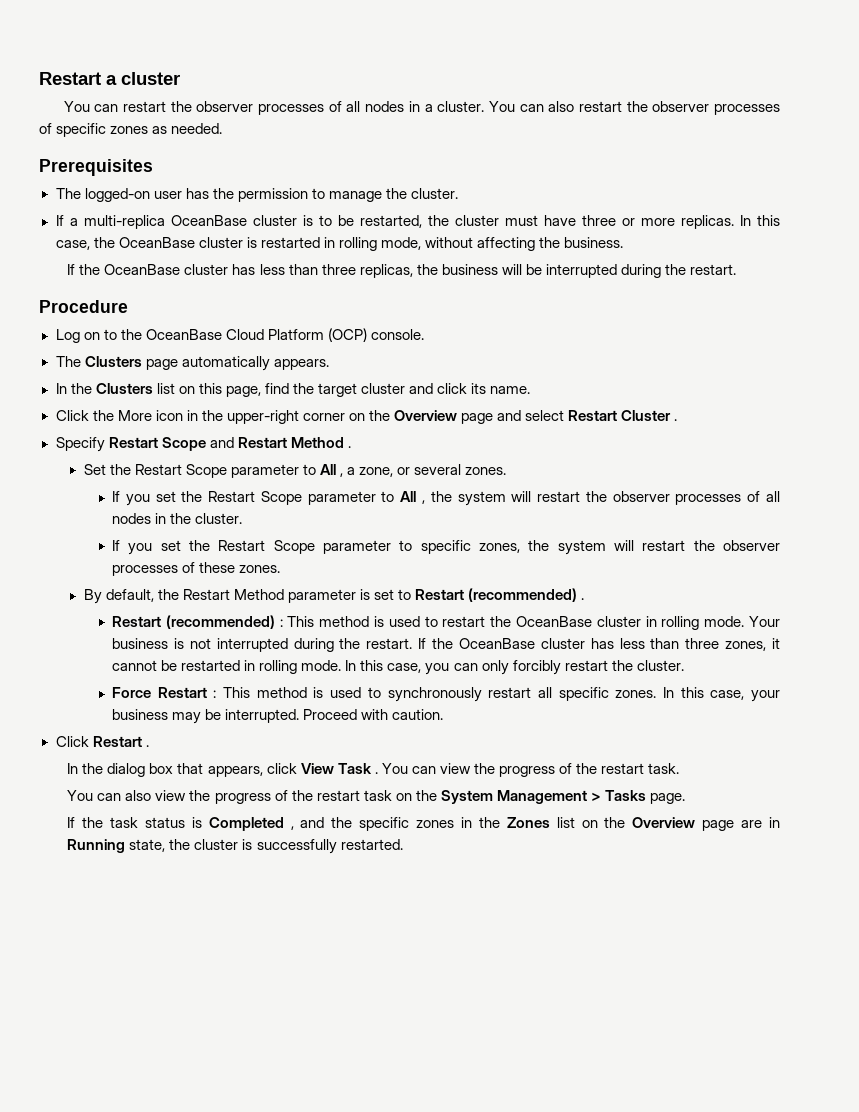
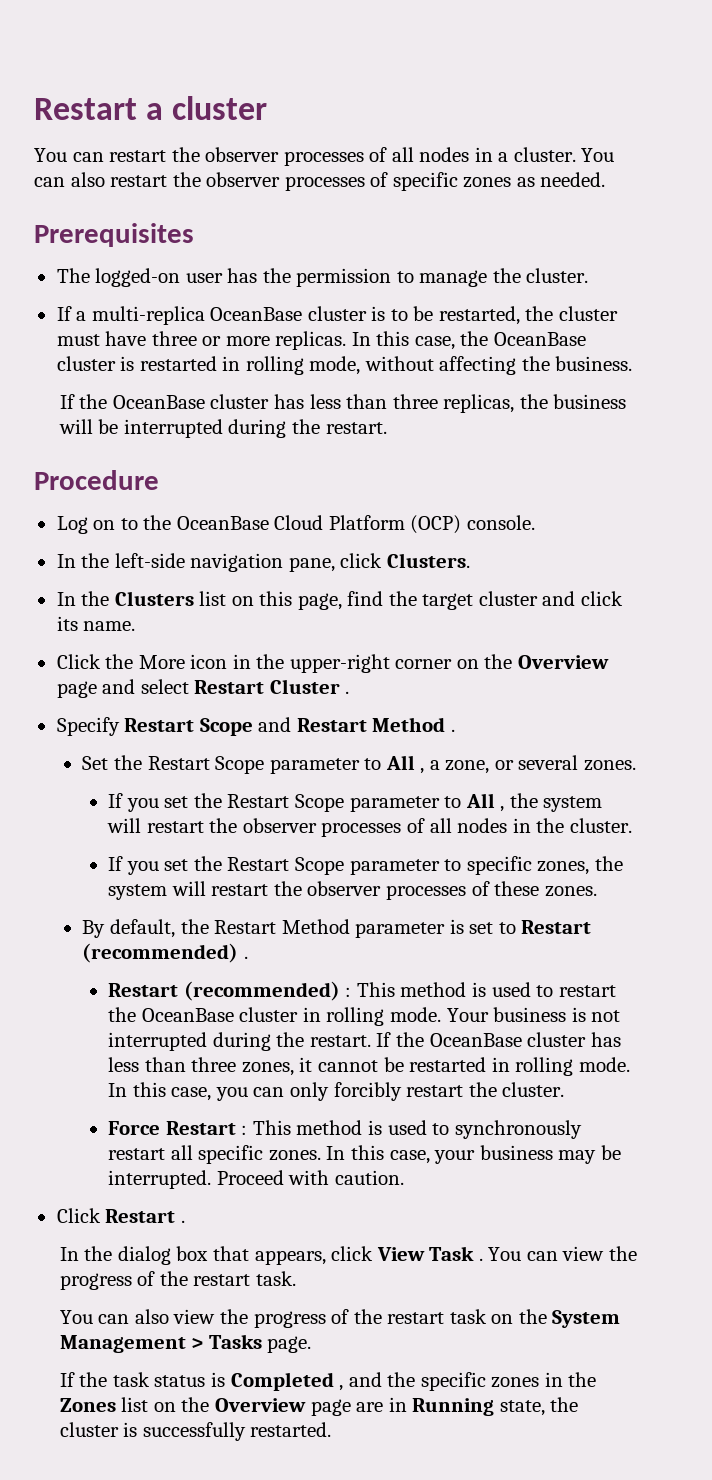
- The Clusters page automatically appears.
+ In the left-side navigation pane, click Clusters.

